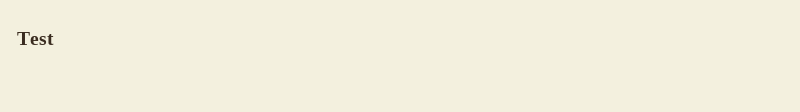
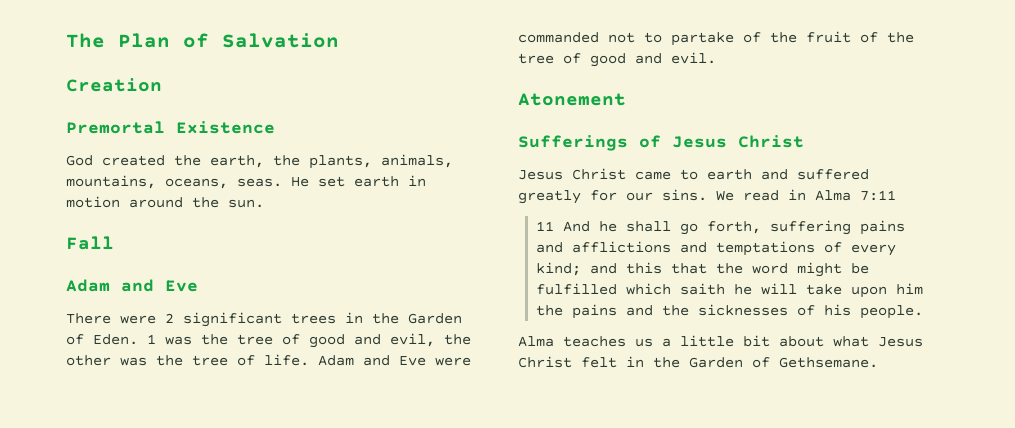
- Test
+ The Plan of Salvation
+ Creation
+ Premortal Existence
+ God created the earth, the plants, animals, mountains, oceans, seas. He set earth in motion around the sun.
+ Fall
+ Adam and Eve
+ There were 2 significant trees in the Garden of Eden. 1 was the tree of good and evil, the other was the tree of life. Adam and Eve were commanded not to partake of the fruit of the tree of good and evil.
+ Atonement
+ Sufferings of Jesus Christ
+ Jesus Christ came to earth and suffered greatly for our sins. We read in Alma 7:11
+ 11 And he shall go forth, suffering pains and afflictions and temptations of every kind; and this that the word might be fulfilled which saith he will take upon him the pains and the sicknesses of his people.
+ Alma teaches us a little bit about what Jesus Christ felt in the Garden of Gethsemane.

